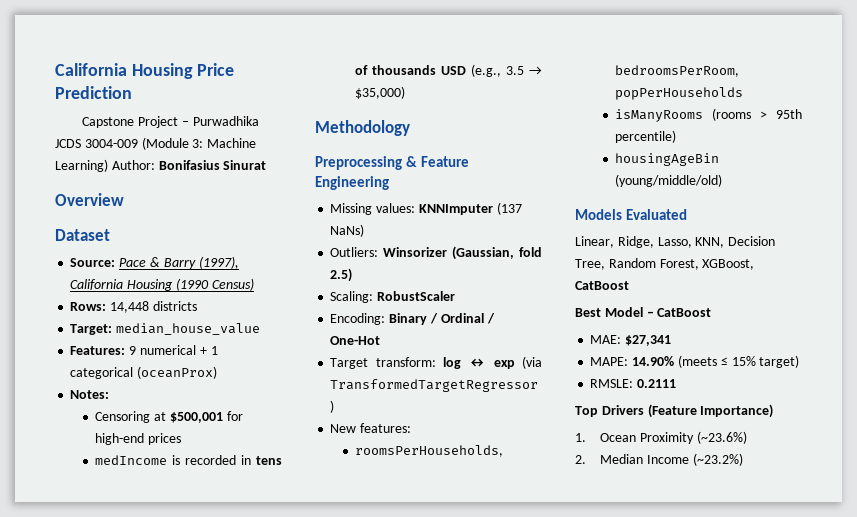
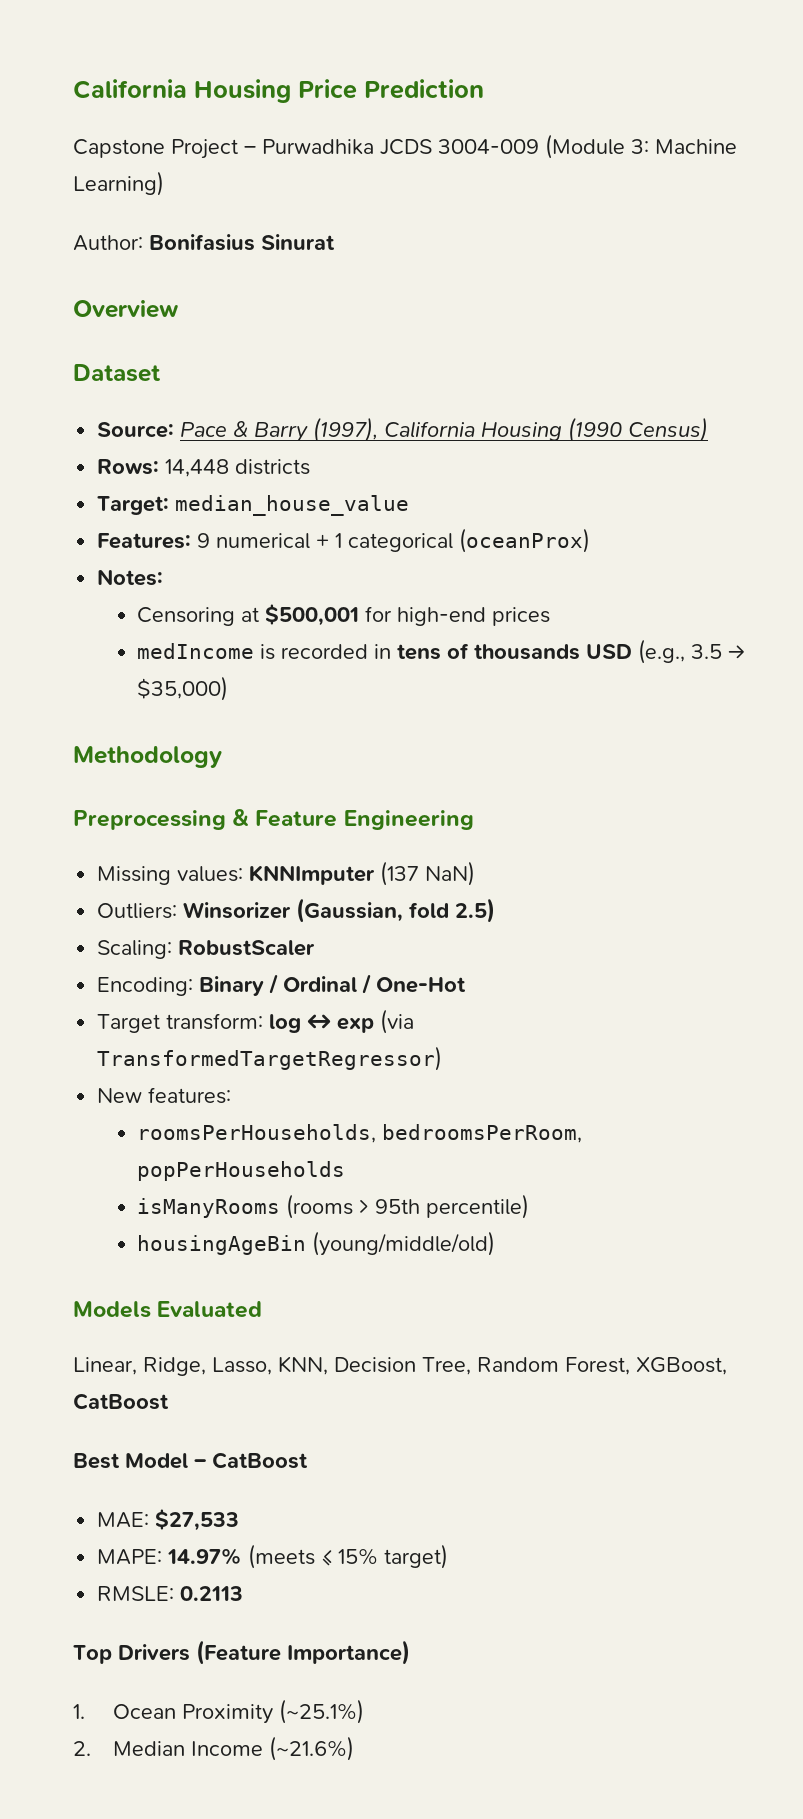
- Capstone Project – Purwadhika JCDS 3004-009 (Module 3: Machine Learning) Author: Bonifasius Sinurat
+ Capstone Project – Purwadhika JCDS 3004-009 (Module 3: Machine Learning)
+ Author: Bonifasius Sinurat
- Missing values: KNNImputer (137 NaNs)
+ Missing values: KNNImputer (137 NaN)
- MAE: $27,341
+ MAE: $27,533
- MAPE: 14.90% (meets ≤ 15% target)
+ MAPE: 14.97% (meets ≤ 15% target)
- RMSLE: 0.2111
+ RMSLE: 0.2113
- 1. Ocean Proximity (~23.6%)
+ 1. Ocean Proximity (~25.1%)
- 2. Median Income (~23.2%)
+ 2. Median Income (~21.6%)

